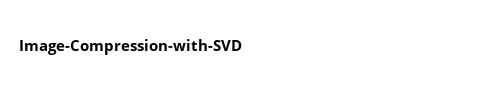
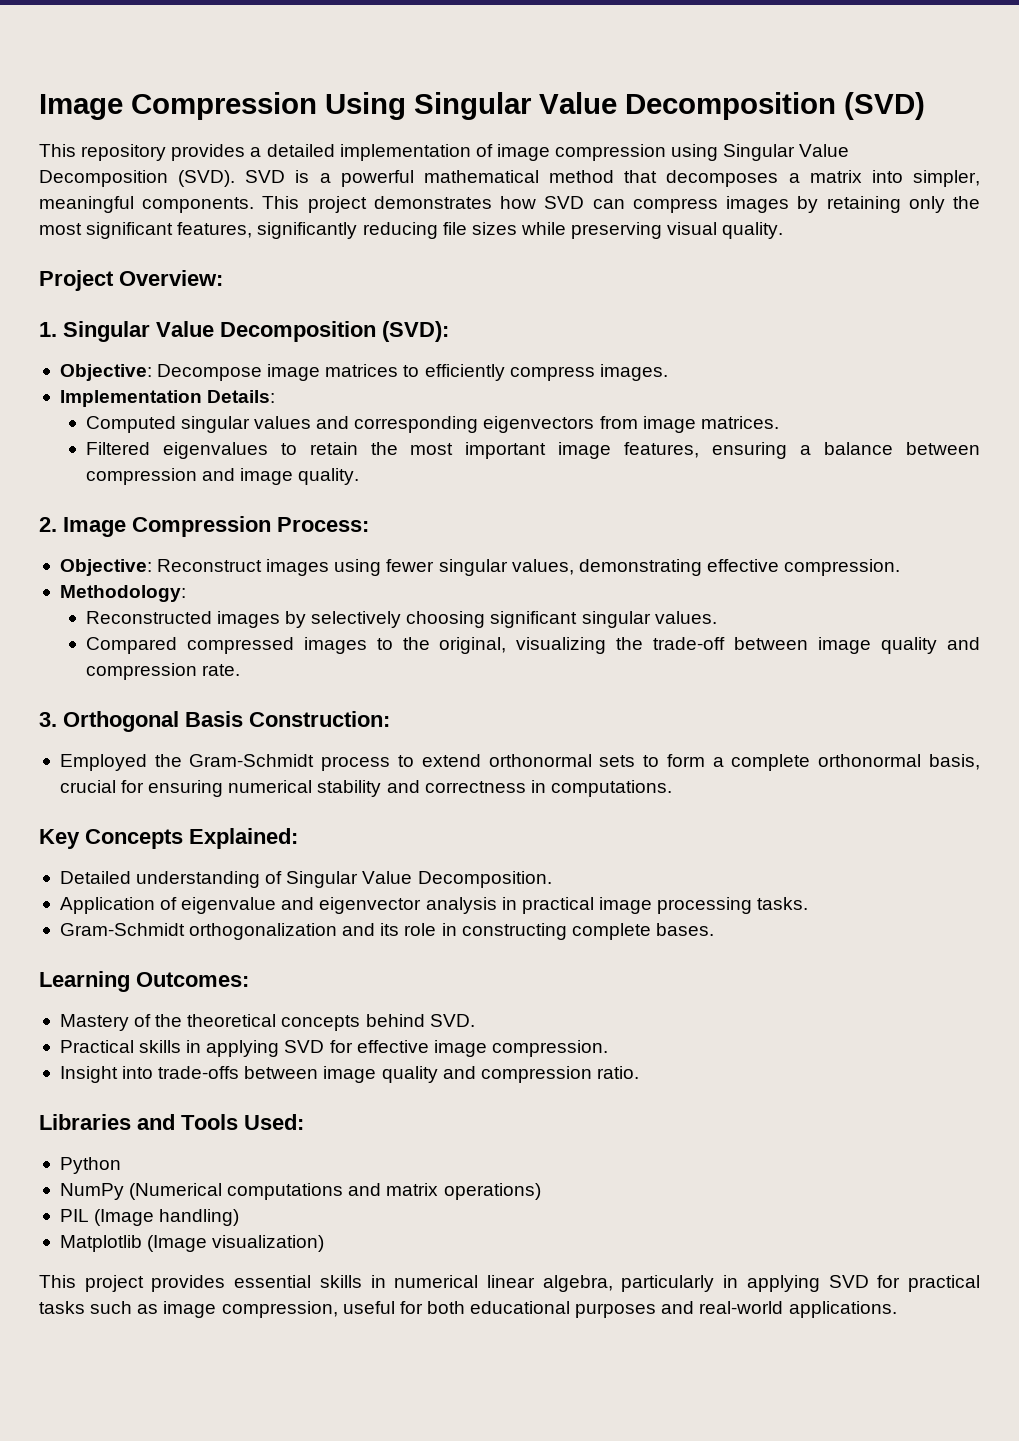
- Image-Compression-with-SVD
+ Image Compression Using Singular Value Decomposition (SVD)
+ This repository provides a detailed implementation of image compression using Singular Value Decomposition (SVD). SVD is a powerful mathematical method that decomposes a matrix into simpler, meaningful components. This project demonstrates how SVD can compress images by retaining only the most significant features, significantly reducing file sizes while preserving visual quality.
+ Project Overview:
+ 1. Singular Value Decomposition (SVD):
+ Objective: Decompose image matrices to efficiently compress images.
+ Implementation Details:
+ Computed singular values and corresponding eigenvectors from image matrices.
+ Filtered eigenvalues to retain the most important image features, ensuring a balance between compression and image quality.
+ 2. Image Compression Process:
+ Objective: Reconstruct images using fewer singular values, demonstrating effective compression.
+ Methodology:
+ Reconstructed images by selectively choosing significant singular values.
+ Compared compressed images to the original, visualizing the trade-off between image quality and compression rate.
+ 3. Orthogonal Basis Construction:
+ Employed the Gram-Schmidt process to extend orthonormal sets to form a complete orthonormal basis, crucial for ensuring numerical stability and correctness in computations.
+ Key Concepts Explained:
+ Detailed understanding of Singular Value Decomposition.
+ Application of eigenvalue and eigenvector analysis in practical image processing tasks.
+ Gram-Schmidt orthogonalization and its role in constructing complete bases.
+ Learning Outcomes:
+ Mastery of the theoretical concepts behind SVD.
+ Practical skills in applying SVD for effective image compression.
+ Insight into trade-offs between image quality and compression ratio.
+ Libraries and Tools Used:
+ Python
+ NumPy (Numerical computations and matrix operations)
+ PIL (Image handling)
+ Matplotlib (Image visualization)
+ This project provides essential skills in numerical linear algebra, particularly in applying SVD for practical tasks such as image compression, useful for both educational purposes and real-world applications.

